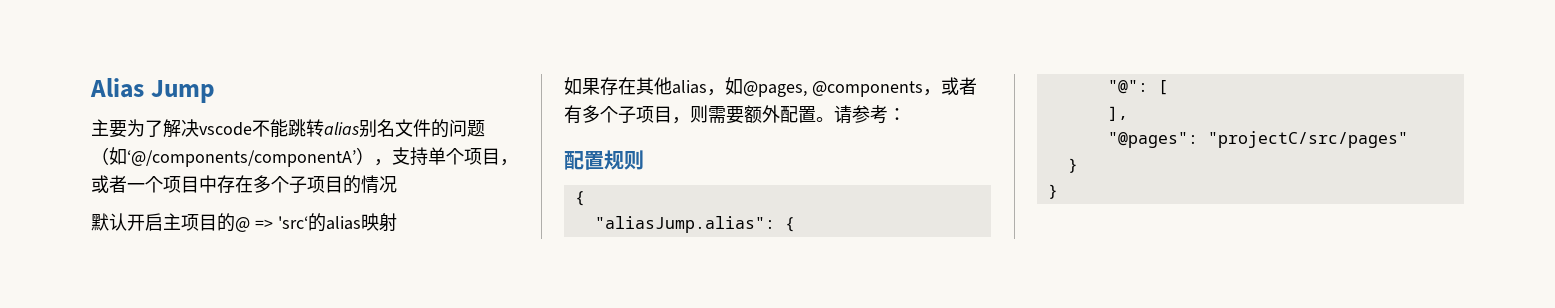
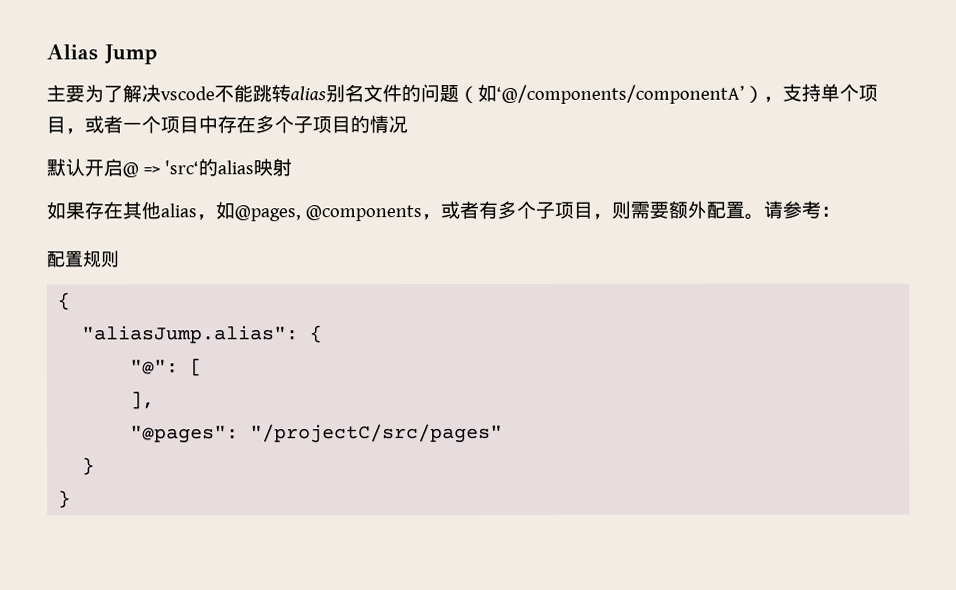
- 默认开启主项目的@ => 'src‘的alias映射
+ 默认开启@ => 'src‘的alias映射
- "@pages": "projectC/src/pages"
+ "@pages": "/projectC/src/pages"

